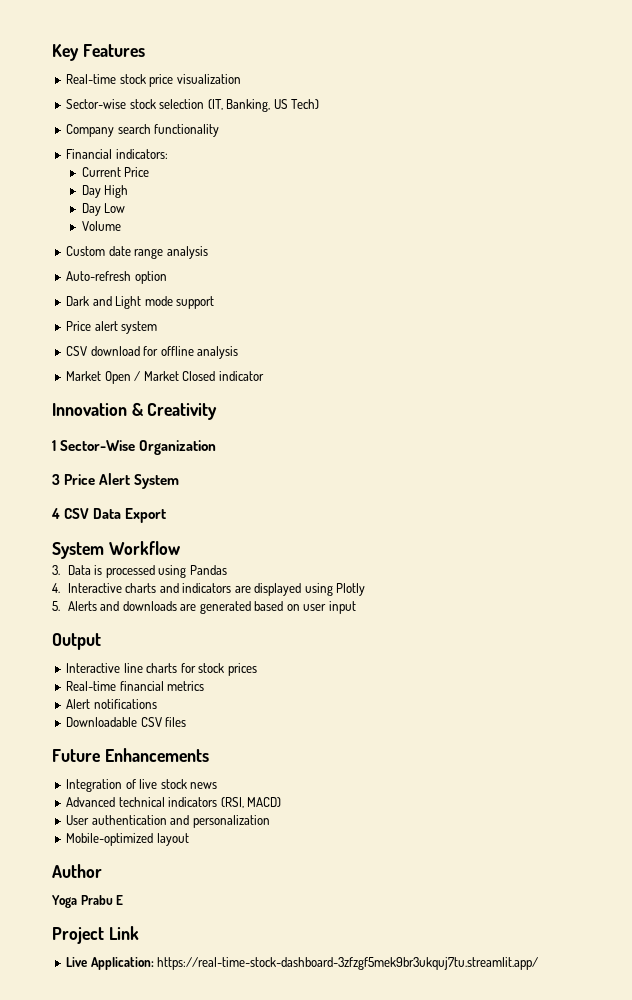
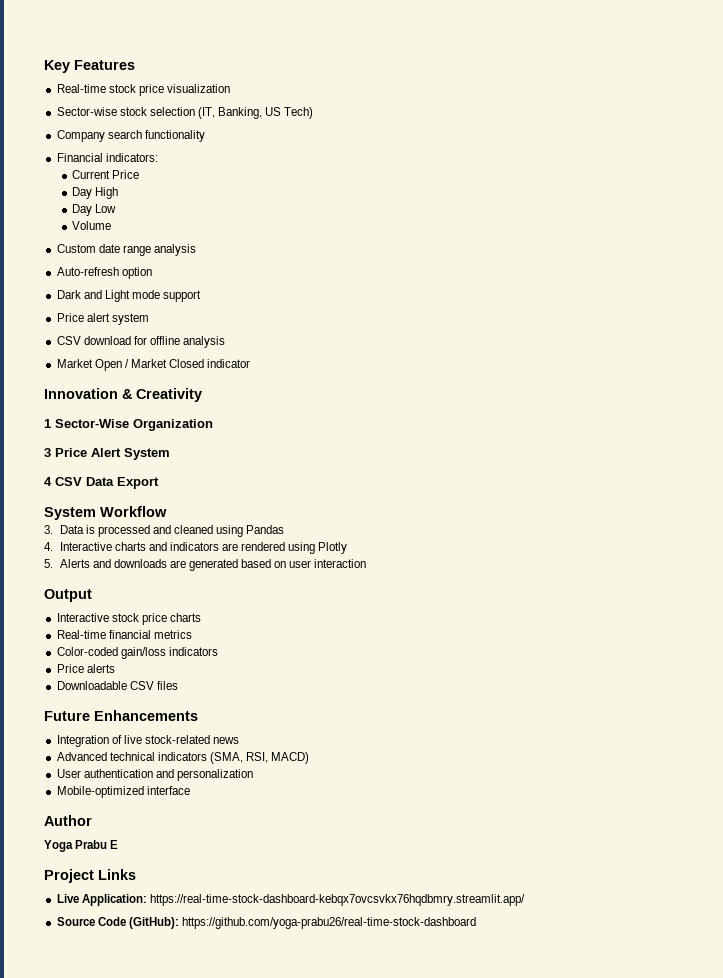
- 3. Data is processed using Pandas
+ 3. Data is processed and cleaned using Pandas
- 4. Interactive charts and indicators are displayed using Plotly
+ 4. Interactive charts and indicators are rendered using Plotly
- 5. Alerts and downloads are generated based on user input
+ 5. Alerts and downloads are generated based on user interaction
- Interactive line charts for stock prices
+ Interactive stock price charts
- Alert notifications
+ Color-coded gain/loss indicators
+ Price alerts
- Integration of live stock news
+ Integration of live stock-related news
- Advanced technical indicators (RSI, MACD)
+ Advanced technical indicators (SMA, RSI, MACD)
- Mobile-optimized layout
+ Mobile-optimized interface
- Project Link
+ Project Links
- Live Application: https://real-time-stock-dashboard-3zfzgf5mek9br3ukquj7tu.streamlit.app/
+ Live Application: https://real-time-stock-dashboard-kebqx7ovcsvkx76hqdbmry.streamlit.app/
+ Source Code (GitHub): https://github.com/yoga-prabu26/real-time-stock-dashboard

